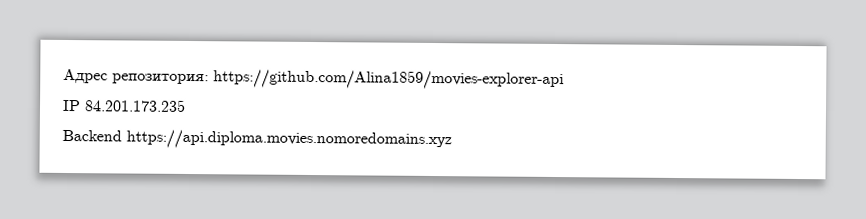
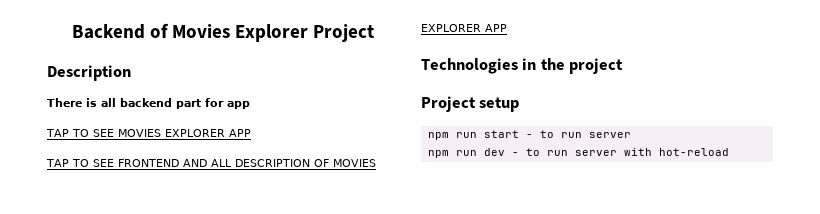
- Адрес репозитория: https://github.com/Alina1859/movies-explorer-api
- IP 84.201.173.235
- Backend https://api.diploma.movies.nomoredomains.xyz
+ Backend of Movies Explorer Project
+ Description
+ There is all backend part for app
+ TAP TO SEE MOVIES EXPLORER APP
+ TAP TO SEE FRONTEND AND ALL DESCRIPTION OF MOVIES EXPLORER APP
+ Technologies in the project
+ Project setup
+ npm run start - to run server
+ npm run dev - to run server with hot-reload

